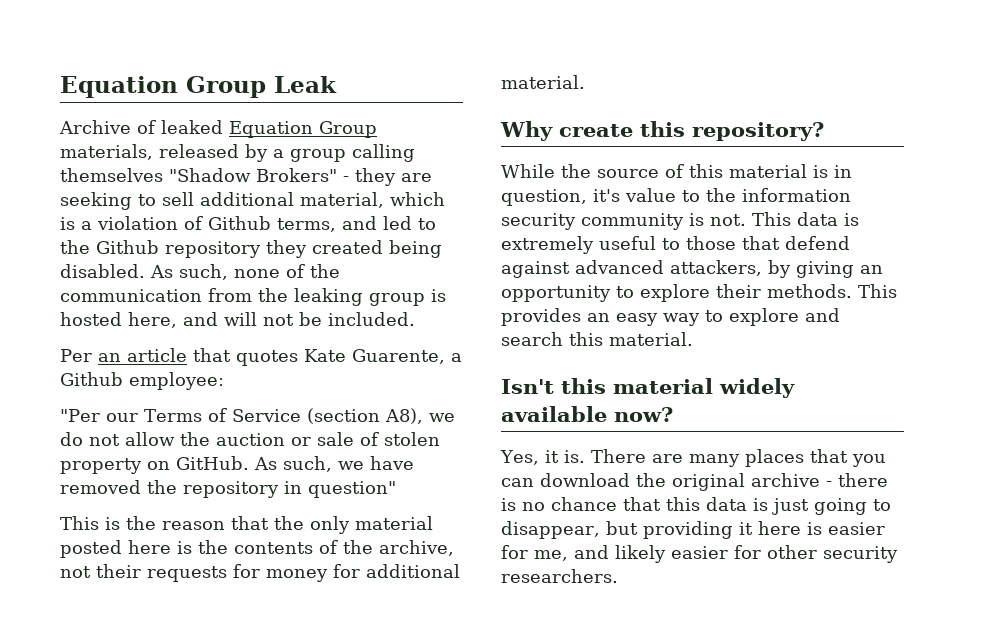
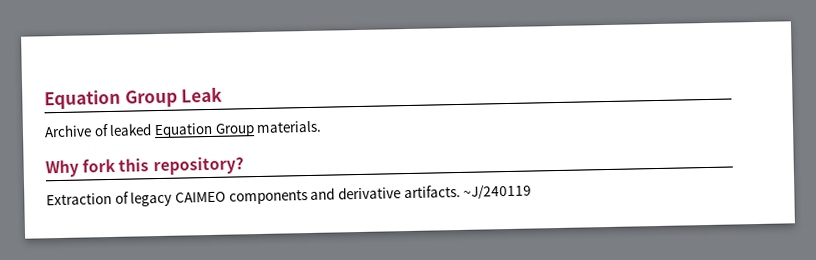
- Archive of leaked Equation Group materials, released by a group calling themselves "Shadow Brokers" - they are seeking to sell additional material, which is a violation of Github terms, and led to the Github repository they created being disabled. As such, none of the communication from the leaking group is hosted here, and will not be included.
- Per an article that quotes Kate Guarente, a Github employee:
- "Per our Terms of Service (section A8), we do not allow the auction or sale of stolen property on GitHub. As such, we have removed the repository in question"
- This is the reason that the only material posted here is the contents of the archive, not their requests for money for additional material.
+ Archive of leaked Equation Group materials.
- Why create this repository?
+ Why fork this repository?
- While the source of this material is in question, it's value to the information security community is not. This data is extremely useful to those that defend against advanced attackers, by giving an opportunity to explore their methods. This provides an easy way to explore and search this material.
- Isn't this material widely available now?
- Yes, it is. There are many places that you can download the original archive - there is no chance that this data is just going to disappear, but providing it here is easier for me, and likely easier for other security researchers.
+ Extraction of legacy CAIMEO components and derivative artifacts. ~J/240119

